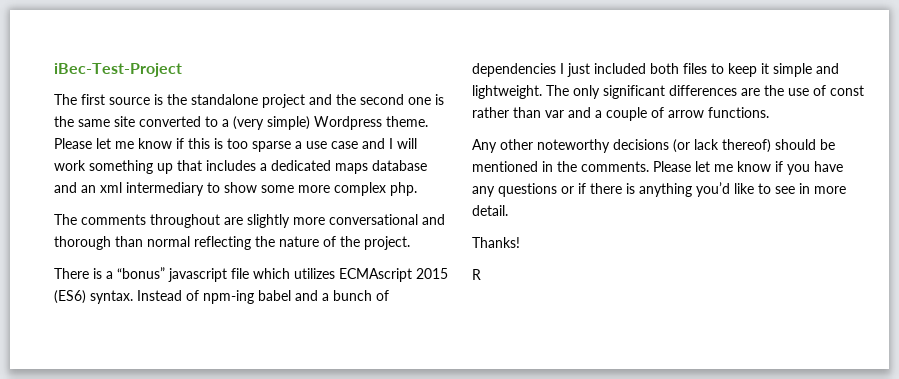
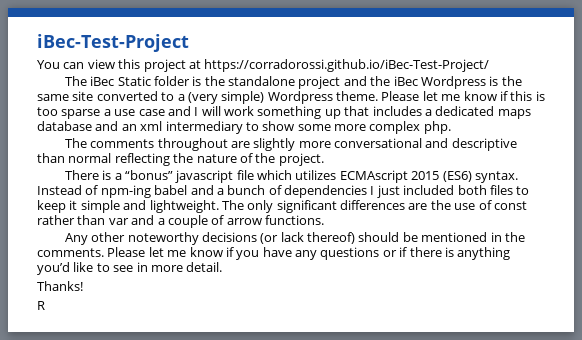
- The first source is the standalone project and the second one is the same site converted to a (very simple) Wordpress theme.
+ You can view this project at https://corradorossi.github.io/iBec-Test-Project/
+ The iBec Static folder is the standalone project and the iBec Wordpress is the same site converted to a (very simple) Wordpress theme.
- The comments throughout are slightly more conversational and thorough than normal reflecting the nature of the project.
+ The comments throughout are slightly more conversational and descriptive than normal reflecting the nature of the project.

